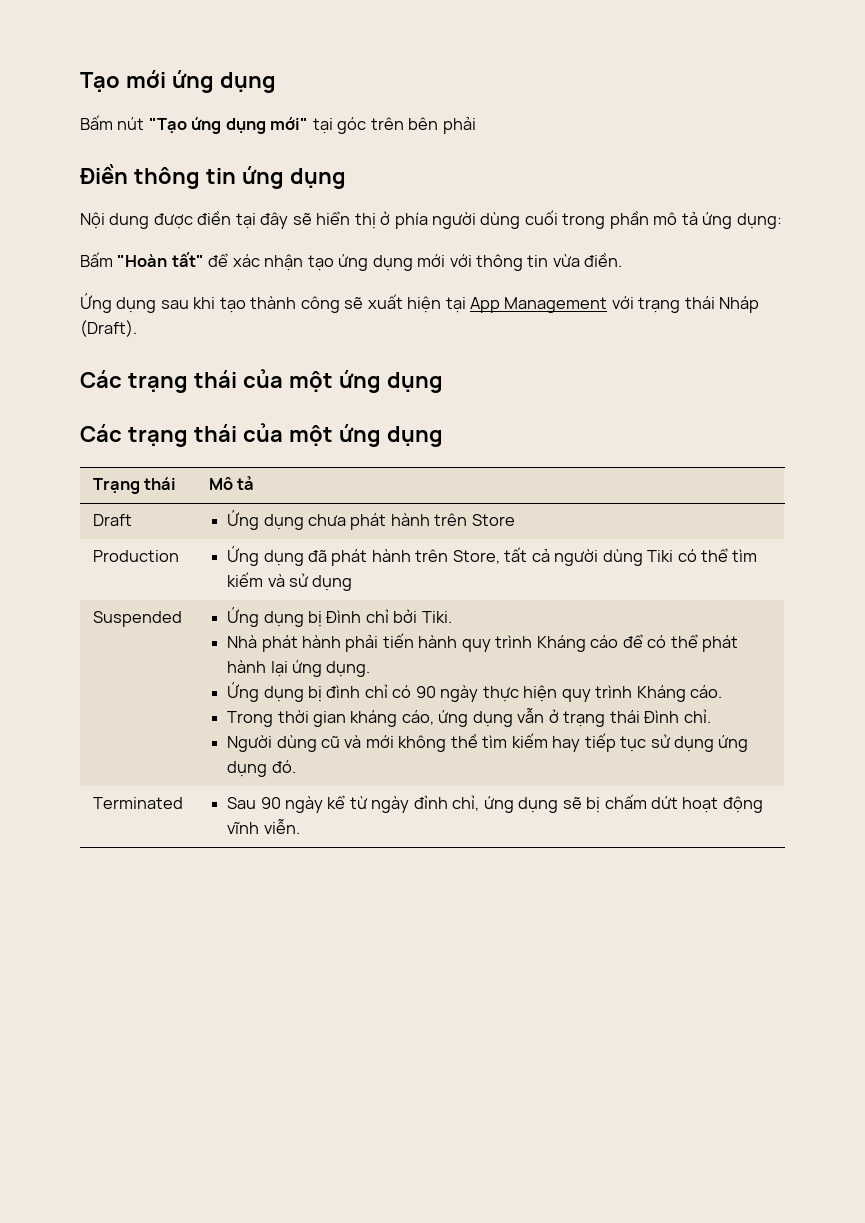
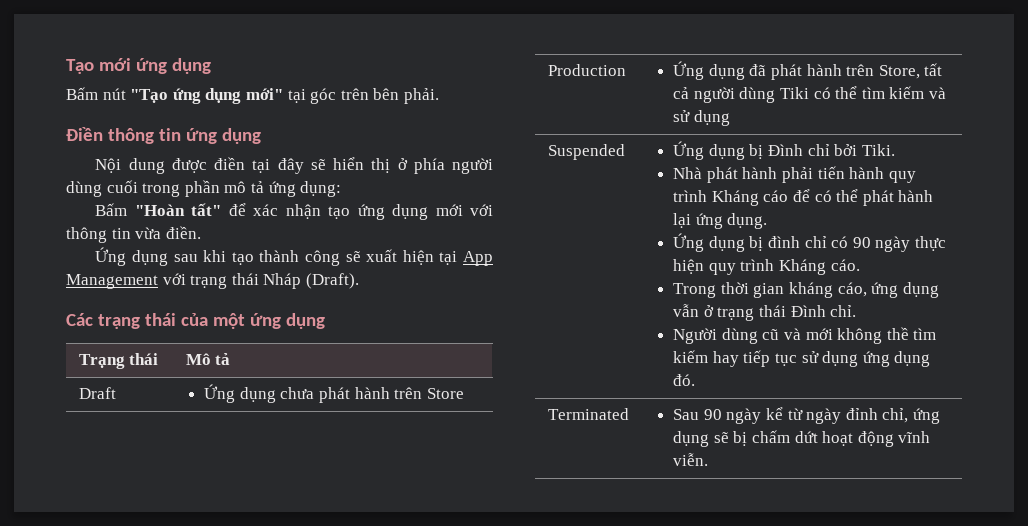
- Bấm nút "Tạo ứng dụng mới" tại góc trên bên phải
+ Bấm nút "Tạo ứng dụng mới" tại góc trên bên phải.
  Ứng dụng sau khi tạo thành công sẽ xuất hiện tại App Management với trạng thái Nháp (Draft).
- Các trạng thái của một ứng dụng

